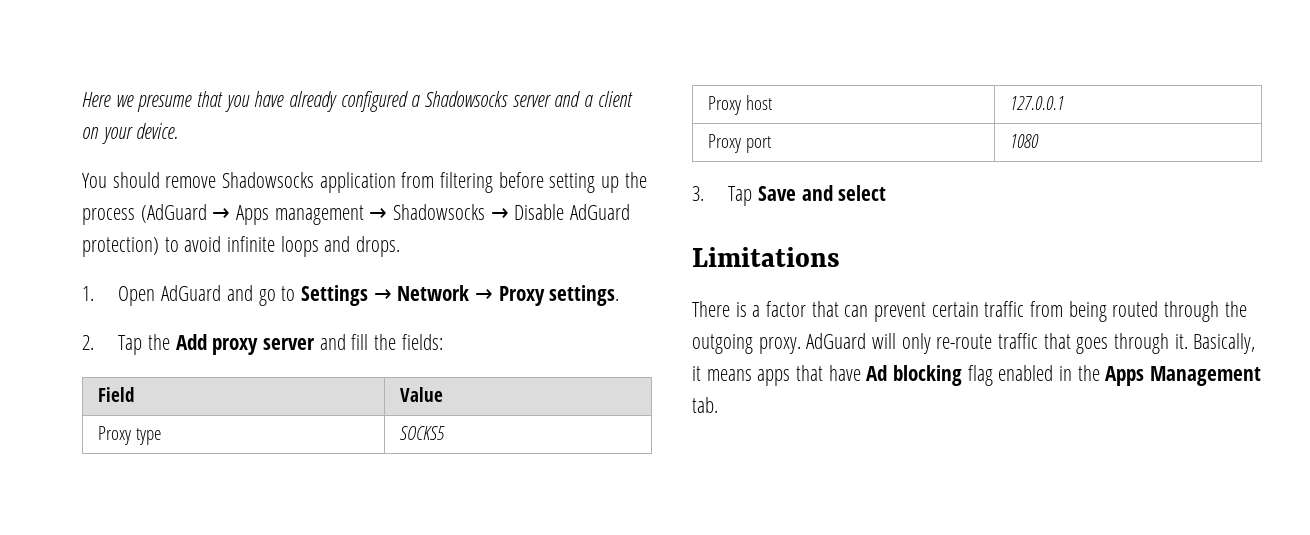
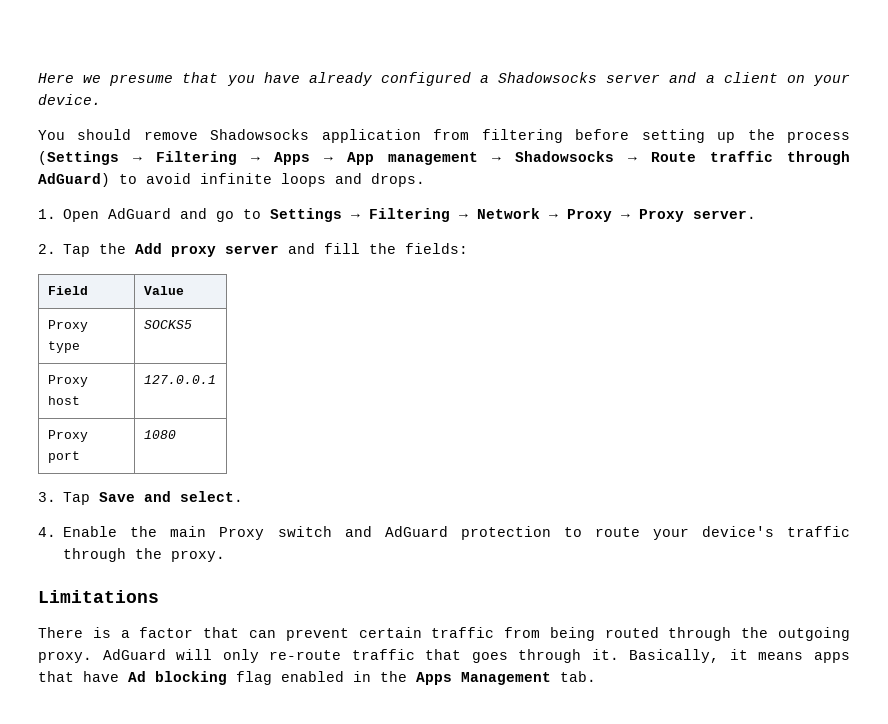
- You should remove Shadowsocks application from filtering before setting up the process (AdGuard → Apps management → Shadowsocks → Disable AdGuard protection) to avoid infinite loops and drops.
+ You should remove Shadowsocks application from filtering before setting up the process (Settings → Filtering → Apps → App management → Shadowsocks → Route traffic through AdGuard) to avoid infinite loops and drops.
- 1. Open AdGuard and go to Settings → Network → Proxy settings.
+ 1. Open AdGuard and go to Settings → Filtering → Network → Proxy → Proxy server.
- 3. Tap Save and select
+ 3. Tap Save and select.
+ 4. Enable the main Proxy switch and AdGuard protection to route your device's traffic through the proxy.

